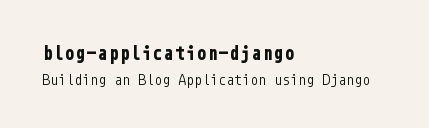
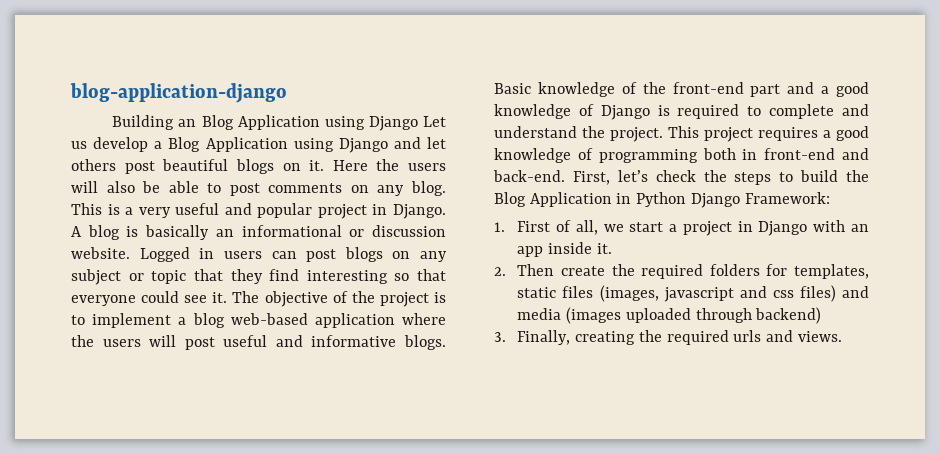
- Building an Blog Application using Django
+ Building an Blog Application using Django Let us develop a Blog Application using Django and let others post beautiful blogs on it. Here the users will also be able to post comments on any blog. This is a very useful and popular project in Django. A blog is basically an informational or discussion website. Logged in users can post blogs on any subject or topic that they find interesting so that everyone could see it. The objective of the project is to implement a blog web-based application where the users will post useful and informative blogs. Basic knowledge of the front-end part and a good knowledge of Django is required to complete and understand the project. This project requires a good knowledge of programming both in front-end and back-end. First, let’s check the steps to build the Blog Application in Python Django Framework:
+ 1. First of all, we start a project in Django with an app inside it.
+ 2. Then create the required folders for templates, static files (images, javascript and css files) and media (images uploaded through backend)
+ 3. Finally, creating the required urls and views.

